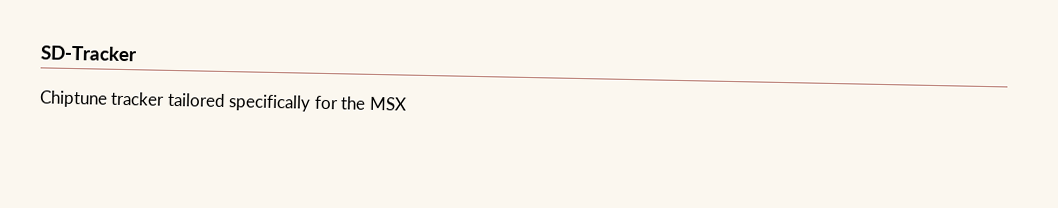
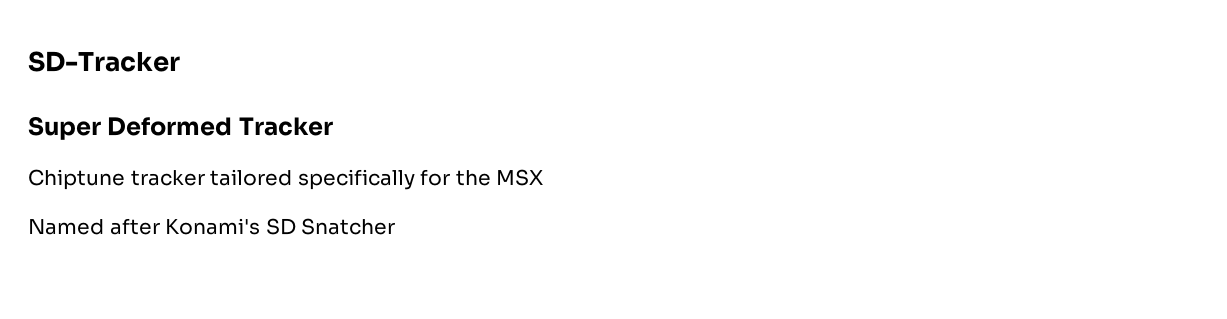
+ Super Deformed Tracker
+ Named after Konami's SD Snatcher

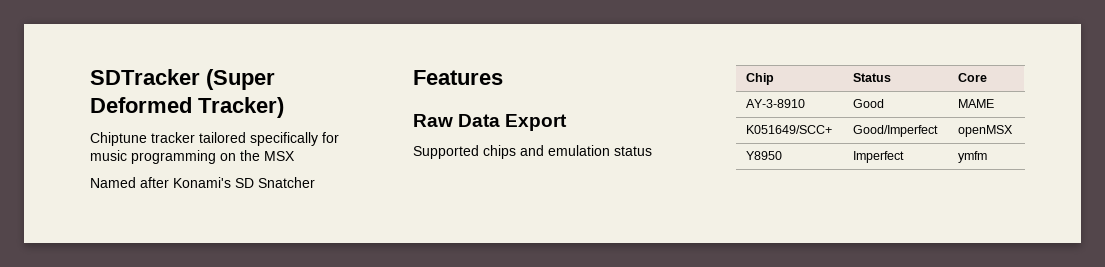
- SD-Tracker
- Super Deformed Tracker
+ SDTracker (Super Deformed Tracker)
- Chiptune tracker tailored specifically for the MSX
+ Chiptune tracker tailored specifically for music programming on the MSX
+ Features
+ Raw Data Export
+ Supported chips and emulation status
+ Chip | Status | Core
+ AY-3-8910 | Good | MAME
+ K051649/SCC+ | Good/Imperfect | openMSX
+ Y8950 | Imperfect | ymfm

